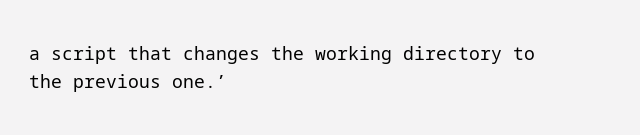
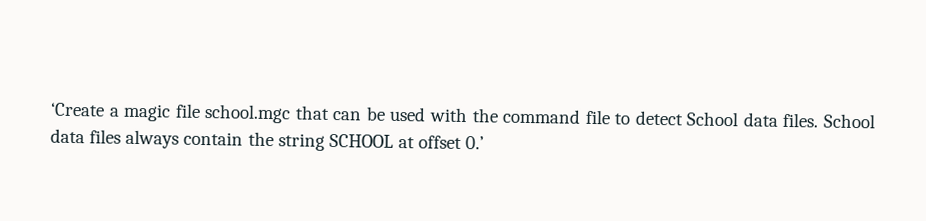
- a script that changes the working directory to the previous one.’
+ ‘Create a magic file school.mgc that can be used with the command file to detect School data files. School data files always contain the string SCHOOL at offset 0.’

